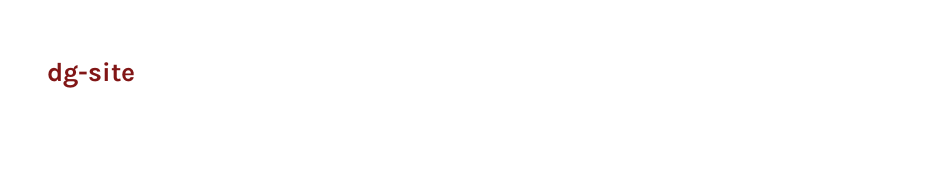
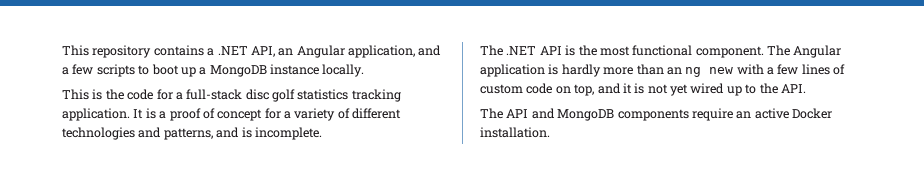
- dg-site
+ This repository contains a .NET API, an Angular application, and a few scripts to boot up a MongoDB instance locally.
+ This is the code for a full-stack disc golf statistics tracking application. It is a proof of concept for a variety of different technologies and patterns, and is incomplete.
+ The .NET API is the most functional component. The Angular application is hardly more than an ng new with a few lines of custom code on top, and it is not yet wired up to the API.
+ The API and MongoDB components require an active Docker installation.

